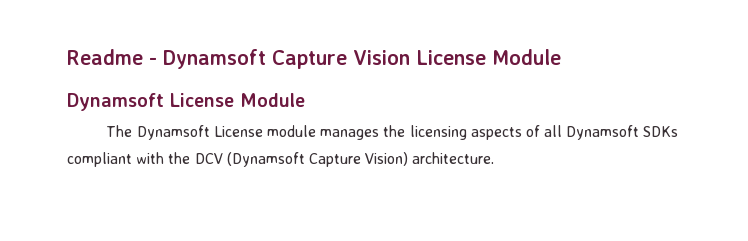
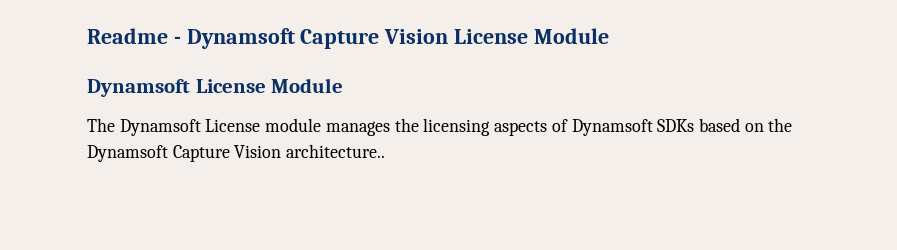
- The Dynamsoft License module manages the licensing aspects of all Dynamsoft SDKs compliant with the DCV (Dynamsoft Capture Vision) architecture.
+ The Dynamsoft License module manages the licensing aspects of Dynamsoft SDKs based on the Dynamsoft Capture Vision architecture..

